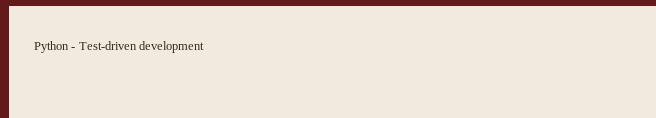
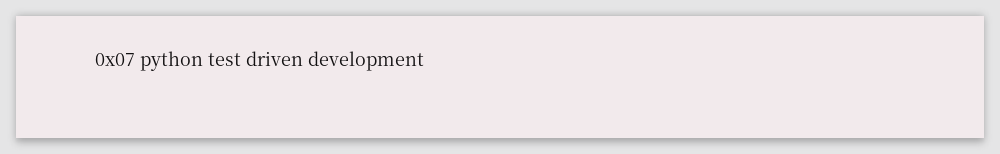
- Python - Test-driven development
+ 0x07 python test driven development

